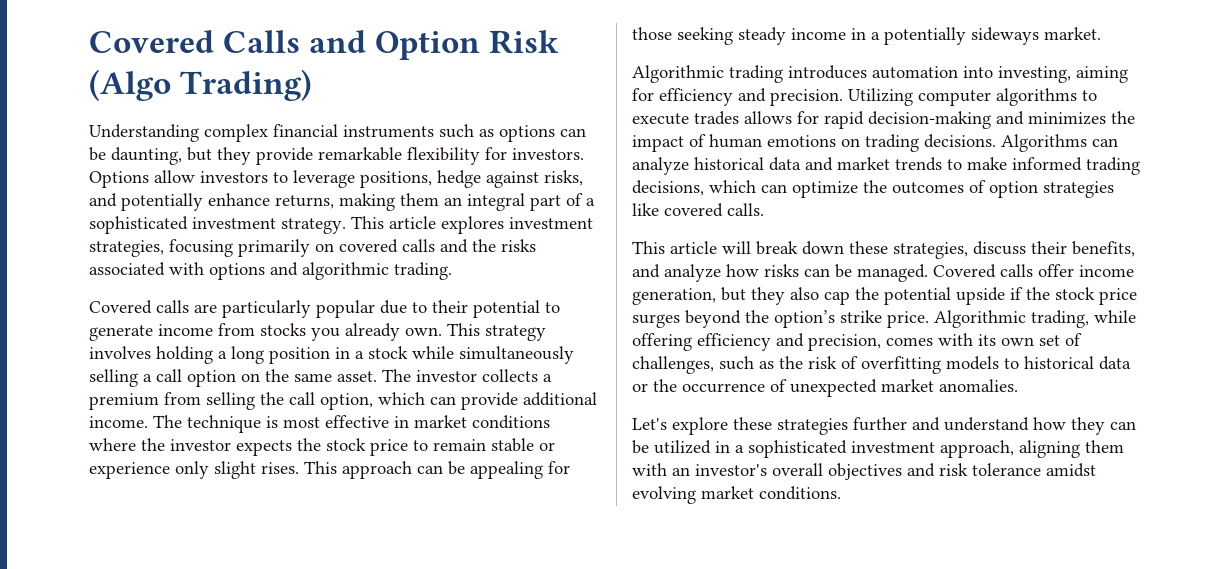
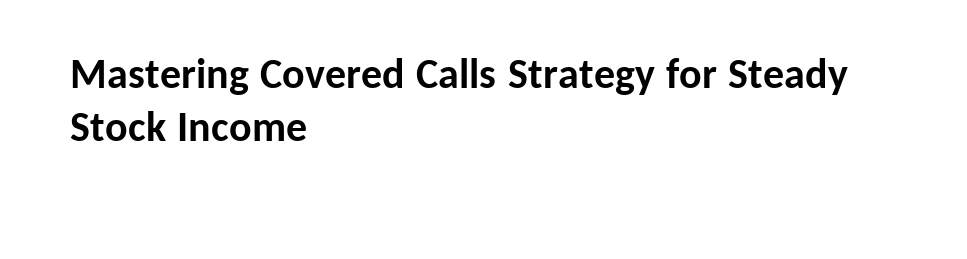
- Covered Calls and Option Risk (Algo Trading)
- Understanding complex financial instruments such as options can be daunting, but they provide remarkable flexibility for investors. Options allow investors to leverage positions, hedge against risks, and potentially enhance returns, making them an integral part of a sophisticated investment strategy. This article explores investment strategies, focusing primarily on covered calls and the risks associated with options and algorithmic trading.
- Covered calls are particularly popular due to their potential to generate income from stocks you already own. This strategy involves holding a long position in a stock while simultaneously selling a call option on the same asset. The investor collects a premium from selling the call option, which can provide additional income. The technique is most effective in market conditions where the investor expects the stock price to remain stable or experience only slight rises. This approach can be appealing for those seeking steady income in a potentially sideways market.
- Algorithmic trading introduces automation into investing, aiming for efficiency and precision. Utilizing computer algorithms to execute trades allows for rapid decision-making and minimizes the impact of human emotions on trading decisions. Algorithms can analyze historical data and market trends to make informed trading decisions, which can optimize the outcomes of option strategies like covered calls.
- This article will break down these strategies, discuss their benefits, and analyze how risks can be managed. Covered calls offer income generation, but they also cap the potential upside if the stock price surges beyond the option’s strike price. Algorithmic trading, while offering efficiency and precision, comes with its own set of challenges, such as the risk of overfitting models to historical data or the occurrence of unexpected market anomalies.
- Let's explore these strategies further and understand how they can be utilized in a sophisticated investment approach, aligning them with an investor's overall objectives and risk tolerance amidst evolving market conditions.
+ Mastering Covered Calls Strategy for Steady Stock Income

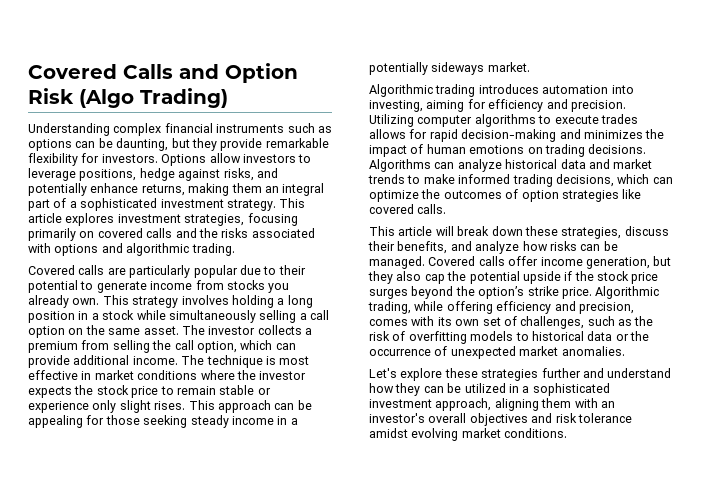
- Mastering Covered Calls Strategy for Steady Stock Income
+ Covered Calls and Option Risk (Algo Trading)
+ Understanding complex financial instruments such as options can be daunting, but they provide remarkable flexibility for investors. Options allow investors to leverage positions, hedge against risks, and potentially enhance returns, making them an integral part of a sophisticated investment strategy. This article explores investment strategies, focusing primarily on covered calls and the risks associated with options and algorithmic trading.
+ Covered calls are particularly popular due to their potential to generate income from stocks you already own. This strategy involves holding a long position in a stock while simultaneously selling a call option on the same asset. The investor collects a premium from selling the call option, which can provide additional income. The technique is most effective in market conditions where the investor expects the stock price to remain stable or experience only slight rises. This approach can be appealing for those seeking steady income in a potentially sideways market.
+ Algorithmic trading introduces automation into investing, aiming for efficiency and precision. Utilizing computer algorithms to execute trades allows for rapid decision-making and minimizes the impact of human emotions on trading decisions. Algorithms can analyze historical data and market trends to make informed trading decisions, which can optimize the outcomes of option strategies like covered calls.
+ This article will break down these strategies, discuss their benefits, and analyze how risks can be managed. Covered calls offer income generation, but they also cap the potential upside if the stock price surges beyond the option’s strike price. Algorithmic trading, while offering efficiency and precision, comes with its own set of challenges, such as the risk of overfitting models to historical data or the occurrence of unexpected market anomalies.
+ Let's explore these strategies further and understand how they can be utilized in a sophisticated investment approach, aligning them with an investor's overall objectives and risk tolerance amidst evolving market conditions.

